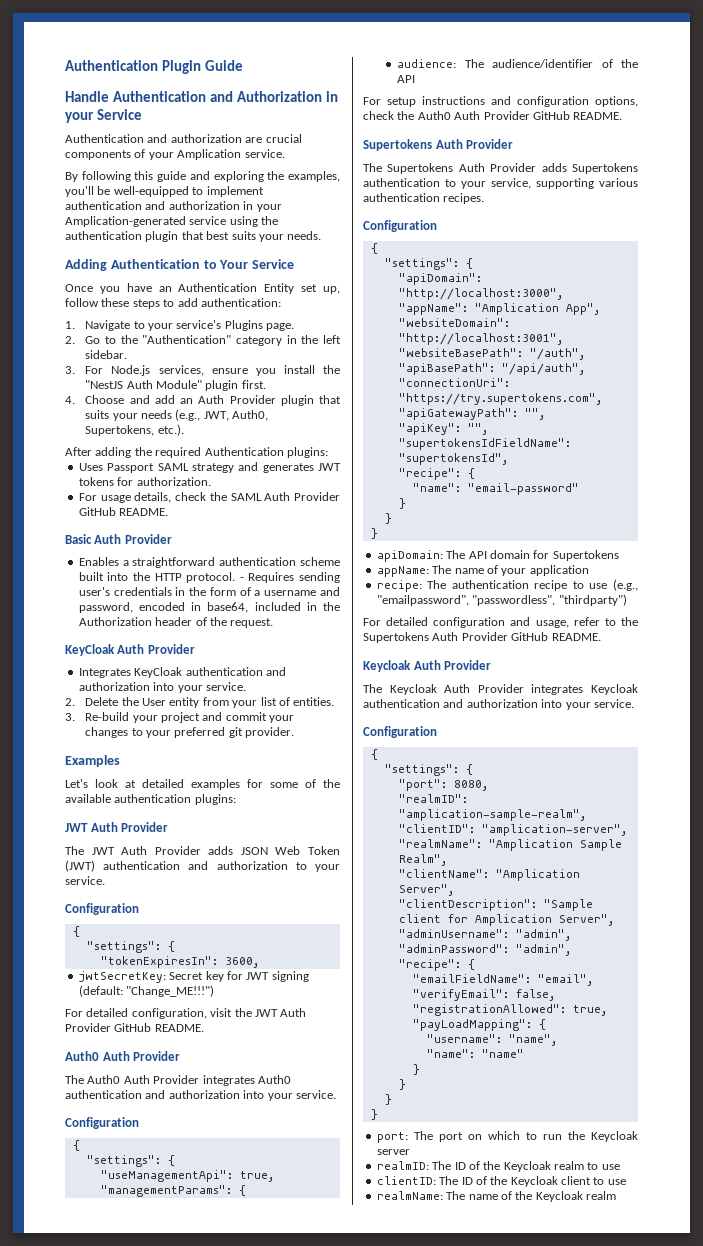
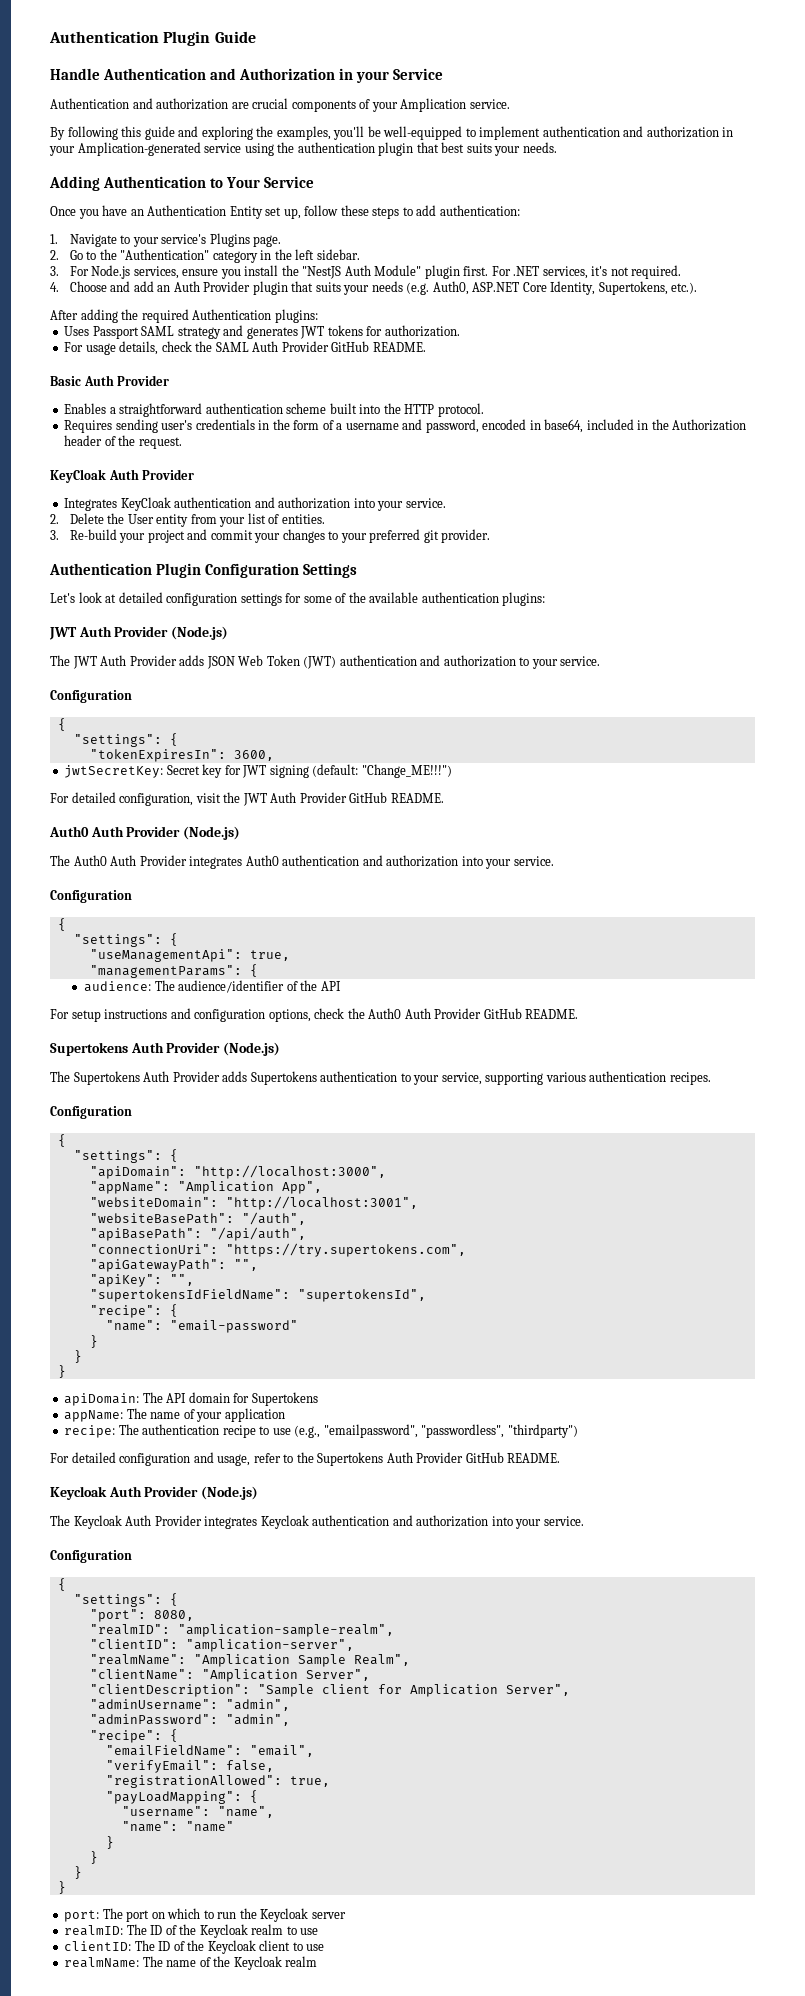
+ For .NET services, it's not required.
- 4. Choose and add an Auth Provider plugin that suits your needs (e.g., JWT, Auth0, Supertokens, etc.).
+ 4. Choose and add an Auth Provider plugin that suits your needs (e.g. Auth0, ASP.NET Core Identity, Supertokens, etc.).
- Enables a straightforward authentication scheme built into the HTTP protocol. - Requires sending user's credentials in the form of a username and password, encoded in base64, included in the Authorization header of the request.
+ Enables a straightforward authentication scheme built into the HTTP protocol.
+ Requires sending user's credentials in the form of a username and password, encoded in base64, included in the Authorization header of the request.
- Examples
+ Authentication Plugin Configuration Settings
- Let's look at detailed examples for some of the available authentication plugins:
- JWT Auth Provider
+ Let's look at detailed configuration settings for some of the available authentication plugins:
+ JWT Auth Provider (Node.js)
  For detailed configuration, visit the JWT Auth Provider GitHub README.
- Auth0 Auth Provider
+ Auth0 Auth Provider (Node.js)
  For setup instructions and configuration options, check the Auth0 Auth Provider GitHub README.
- Supertokens Auth Provider
+ Supertokens Auth Provider (Node.js)
  For detailed configuration and usage, refer to the Supertokens Auth Provider GitHub README.
- Keycloak Auth Provider
+ Keycloak Auth Provider (Node.js)

